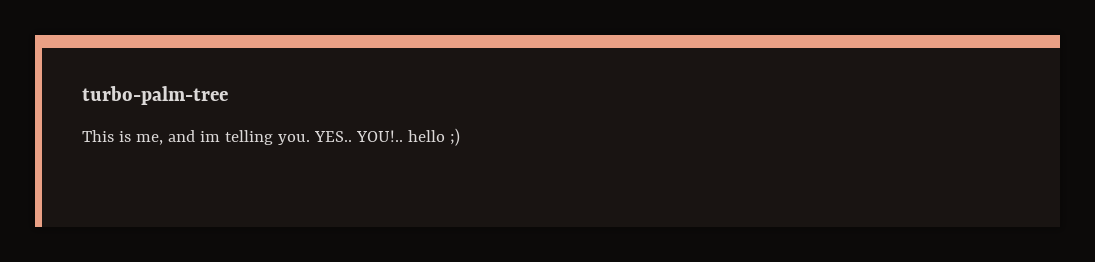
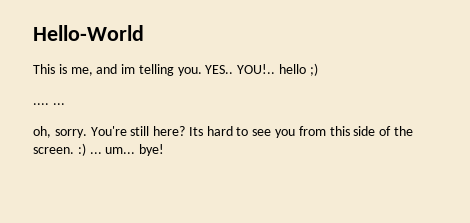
- turbo-palm-tree
+ Hello-World
+ .... ...
+ oh, sorry. You're still here? Its hard to see you from this side of the screen. :) ... um... bye!

